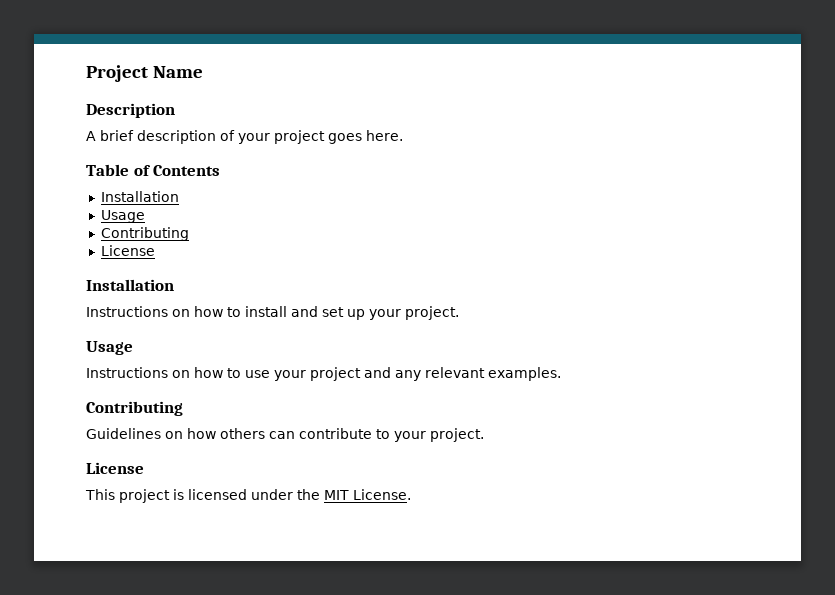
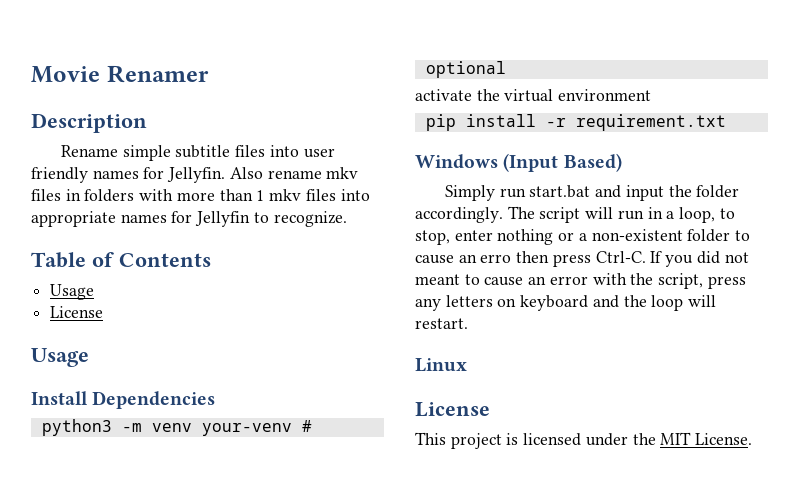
- Project Name
+ Movie Renamer
- A brief description of your project goes here.
+ Rename simple subtitle files into user friendly names for Jellyfin. Also rename mkv files in folders with more than 1 mkv files into appropriate names for Jellyfin to recognize.
  Table of Contents
- Installation
  Usage
- Contributing
  License
- Installation
- Instructions on how to install and set up your project.
  Usage
- Instructions on how to use your project and any relevant examples.
- Contributing
- Guidelines on how others can contribute to your project.
+ Install Dependencies
+ python3 -m venv your-venv # optional
+ activate the virtual environment
+ pip install -r requirement.txt
+ Windows (Input Based)
+ Simply run start.bat and input the folder accordingly. The script will run in a loop, to stop, enter nothing or a non-existent folder to cause an erro then press Ctrl-C. If you did not meant to cause an error with the script, press any letters on keyboard and the loop will restart.
+ Linux

